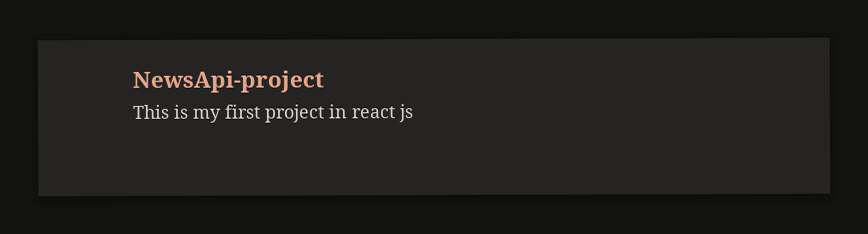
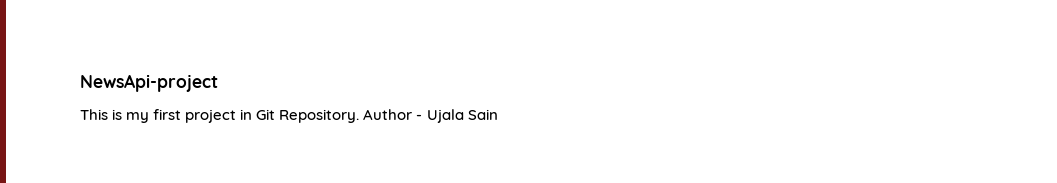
- This is my first project in react js
+ This is my first project in Git Repository. Author - Ujala Sain

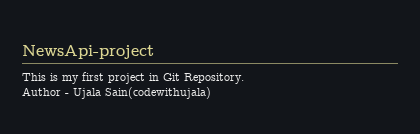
- This is my first project in Git Repository. Author - Ujala Sain
+ This is my first project in Git Repository.
+ Author - Ujala Sain(codewithujala)

